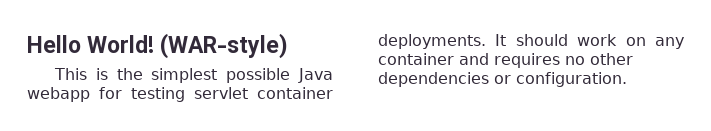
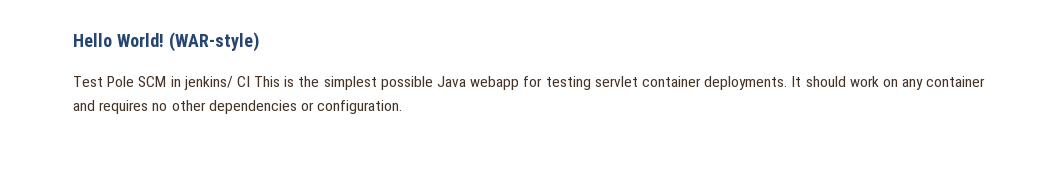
- This is the simplest possible Java webapp for testing servlet container deployments.
+ Test Pole SCM in jenkins/ CI This is the simplest possible Java webapp for testing servlet container deployments.

